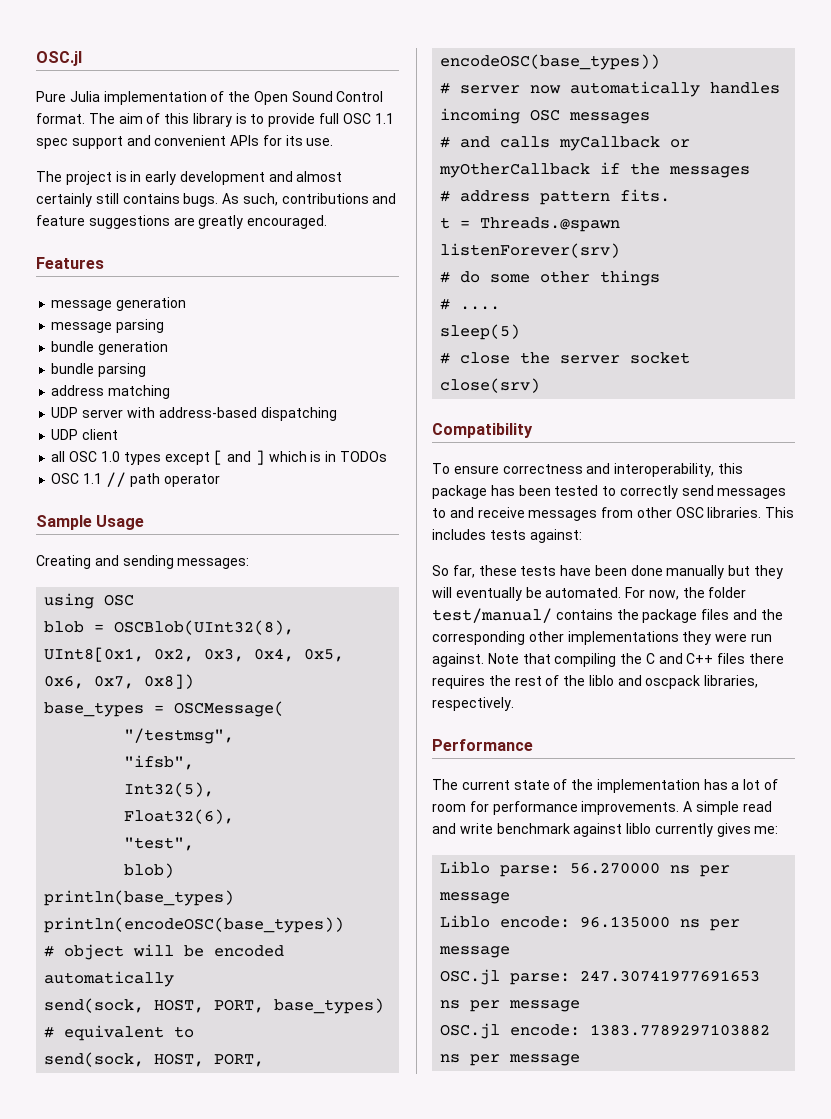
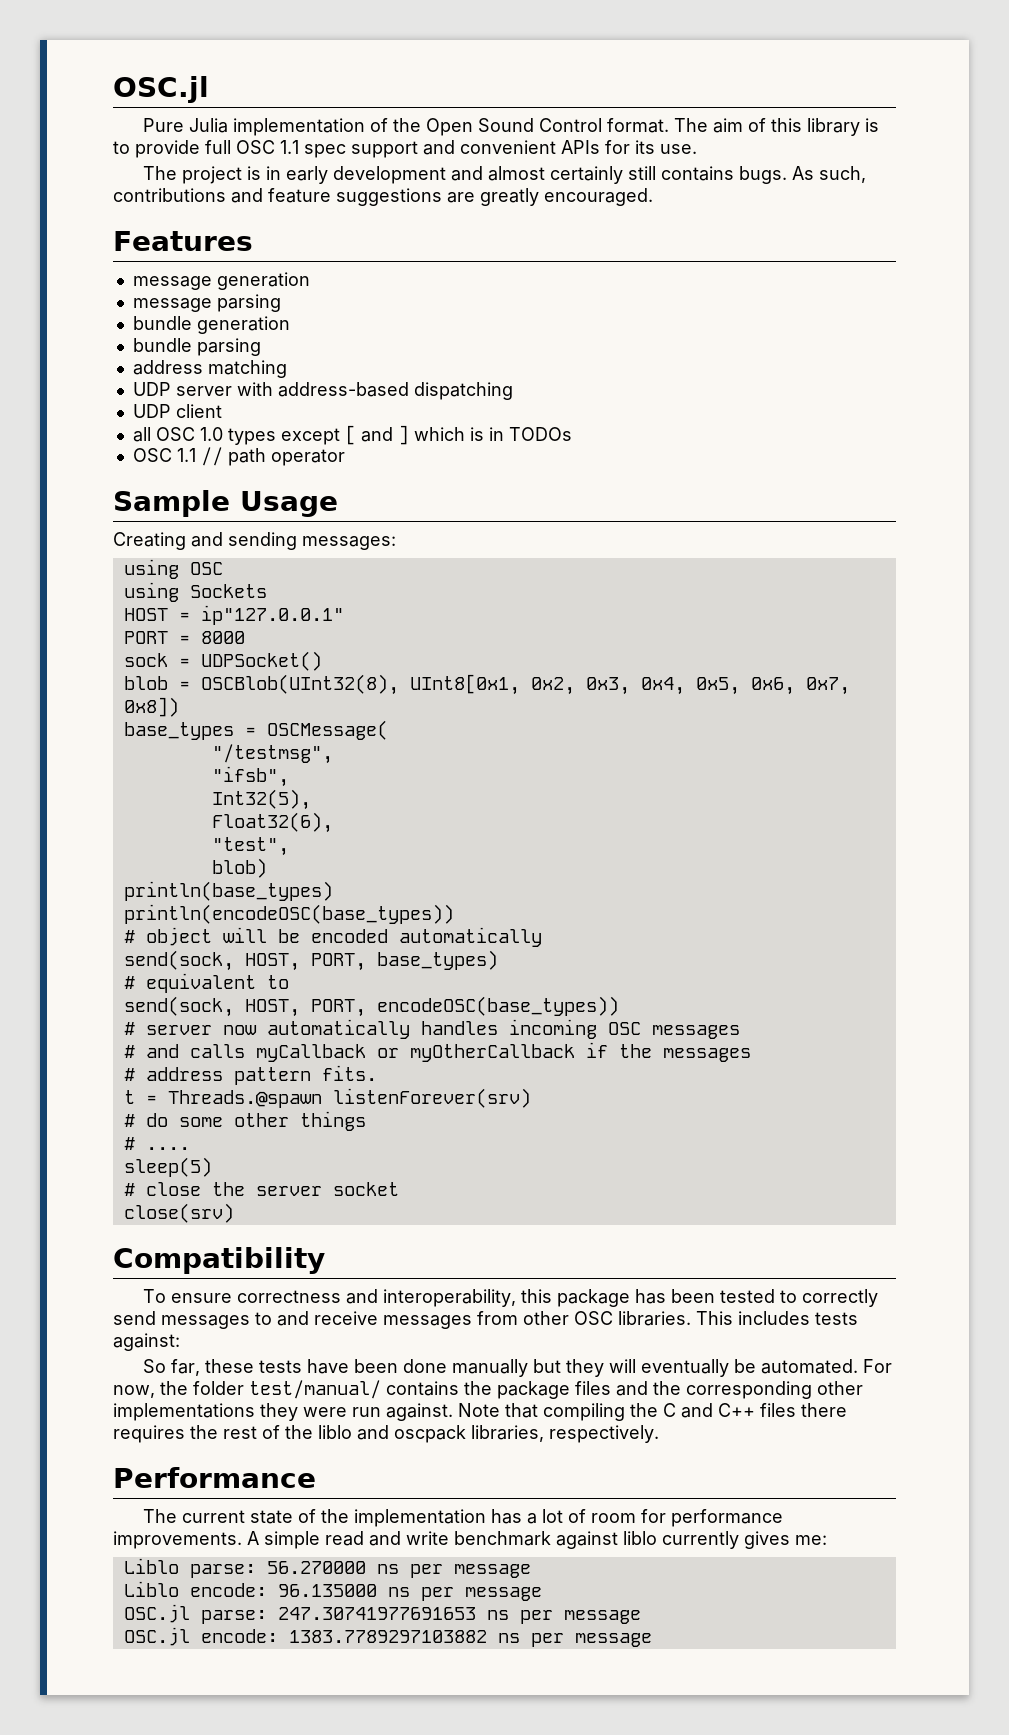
+ using Sockets
+ HOST = ip"127.0.0.1"
+ PORT = 8000
+ sock = UDPSocket()

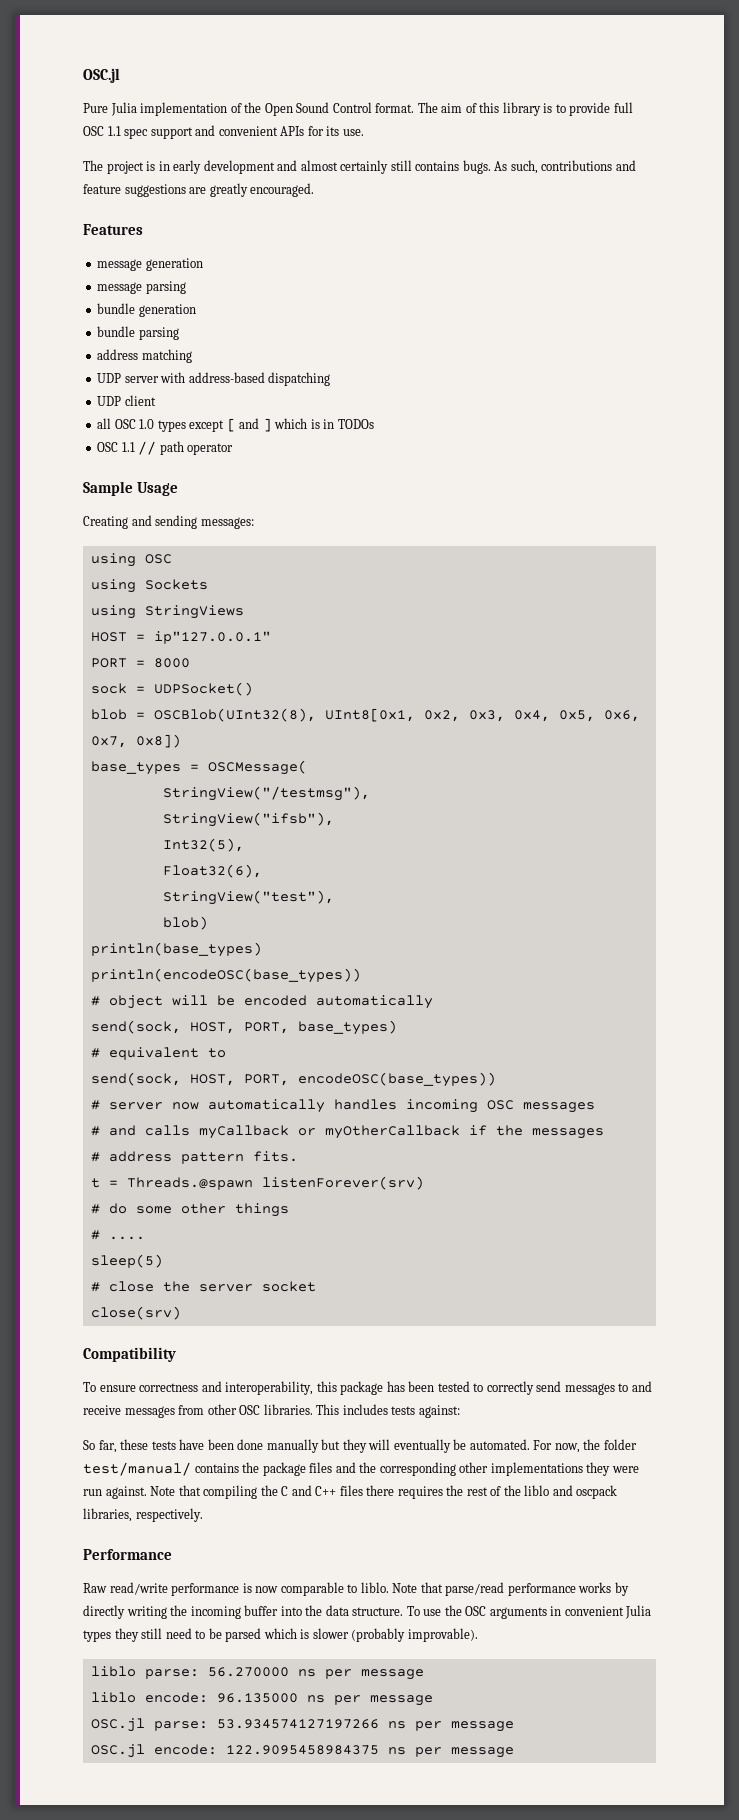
+ using StringViews
- "/testmsg",
- "ifsb",
+ StringView("/testmsg"),
+ StringView("ifsb"),
- "test",
+ StringView("test"),
- The current state of the implementation has a lot of room for performance improvements. A simple read and write benchmark against liblo currently gives me:
- Liblo parse: 56.270000 ns per message
+ Raw read/write performance is now comparable to liblo. Note that parse/read performance works by directly writing the incoming buffer into the data structure. To use the OSC arguments in convenient Julia types they still need to be parsed which is slower (probably improvable).
+ liblo parse: 56.270000 ns per message
- Liblo encode: 96.135000 ns per message
+ liblo encode: 96.135000 ns per message
- OSC.jl parse: 247.30741977691653 ns per message
+ OSC.jl parse: 53.934574127197266 ns per message
- OSC.jl encode: 1383.7789297103882 ns per message
+ OSC.jl encode: 122.9095458984375 ns per message

